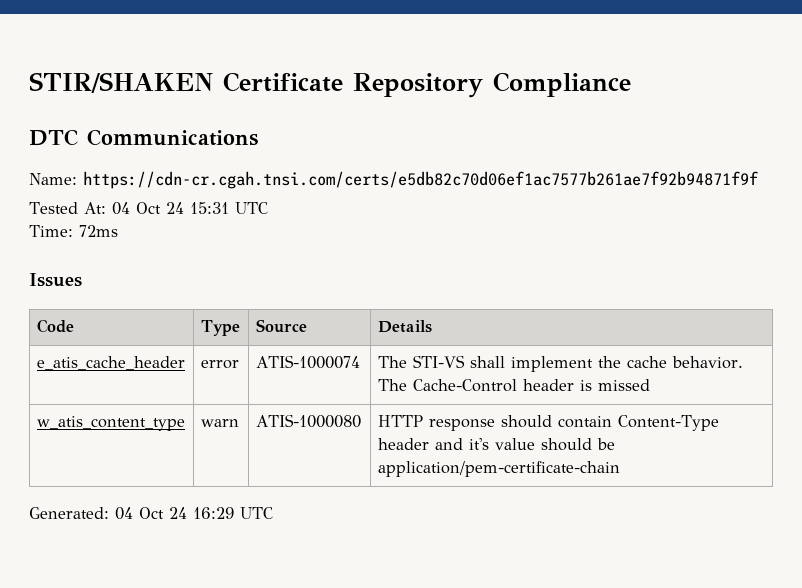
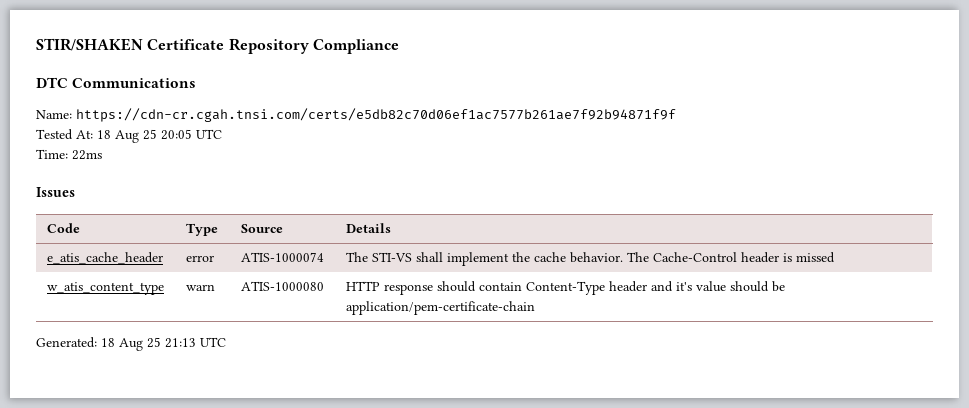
- Tested At: 04 Oct 24 15:31 UTC
+ Tested At: 18 Aug 25 20:05 UTC
- Time: 72ms
+ Time: 22ms
- Generated: 04 Oct 24 16:29 UTC
+ Generated: 18 Aug 25 21:13 UTC

